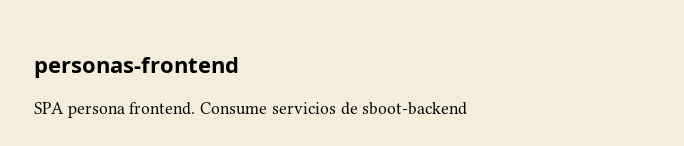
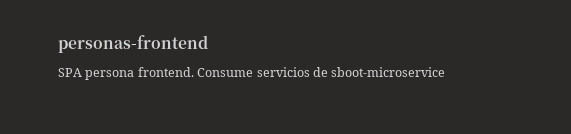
- Consume servicios de sboot-backend
+ Consume servicios de sboot-microservice

